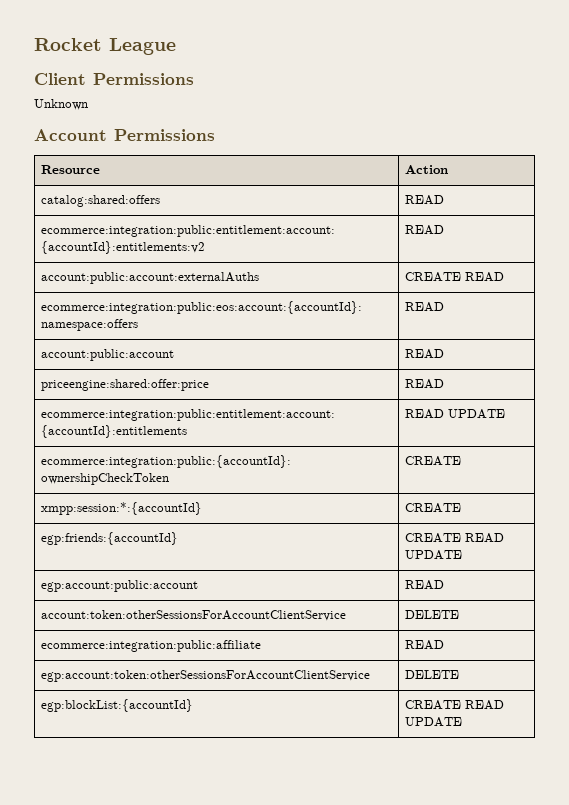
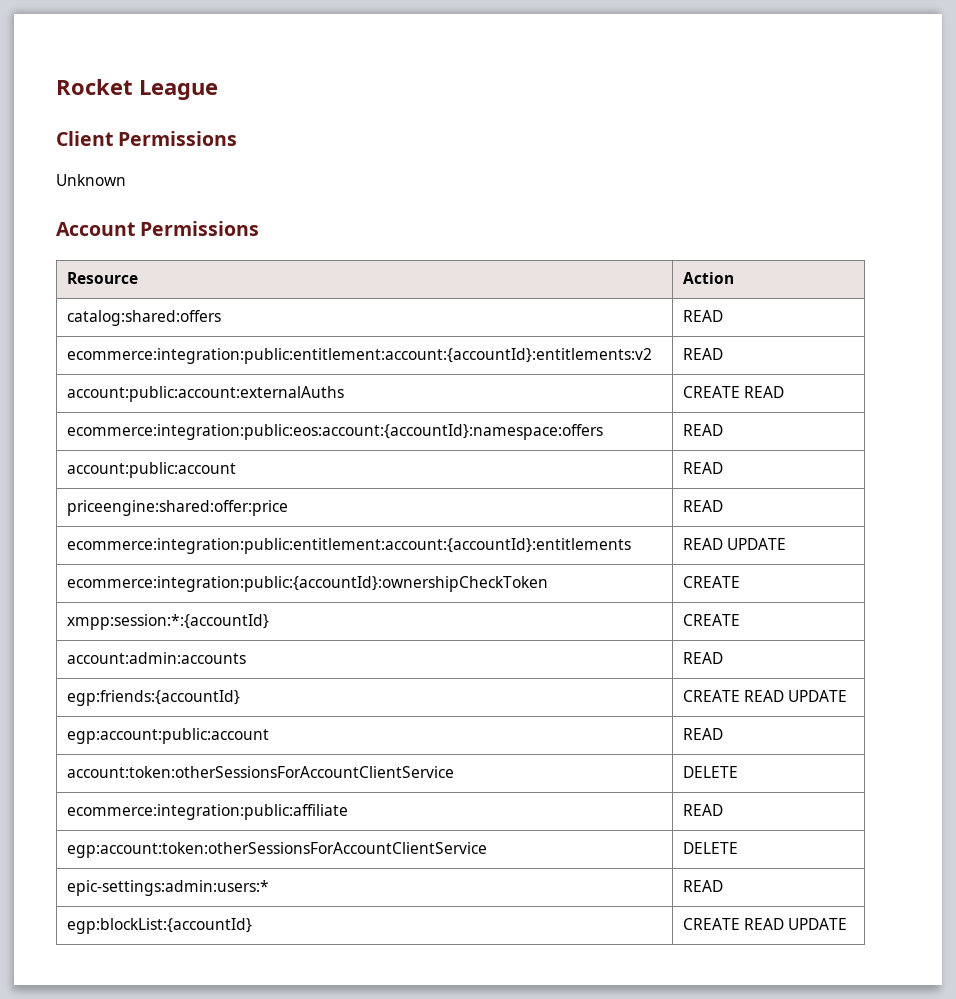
+ account:admin:accounts | READ
+ epic-settings:admin:users:* | READ

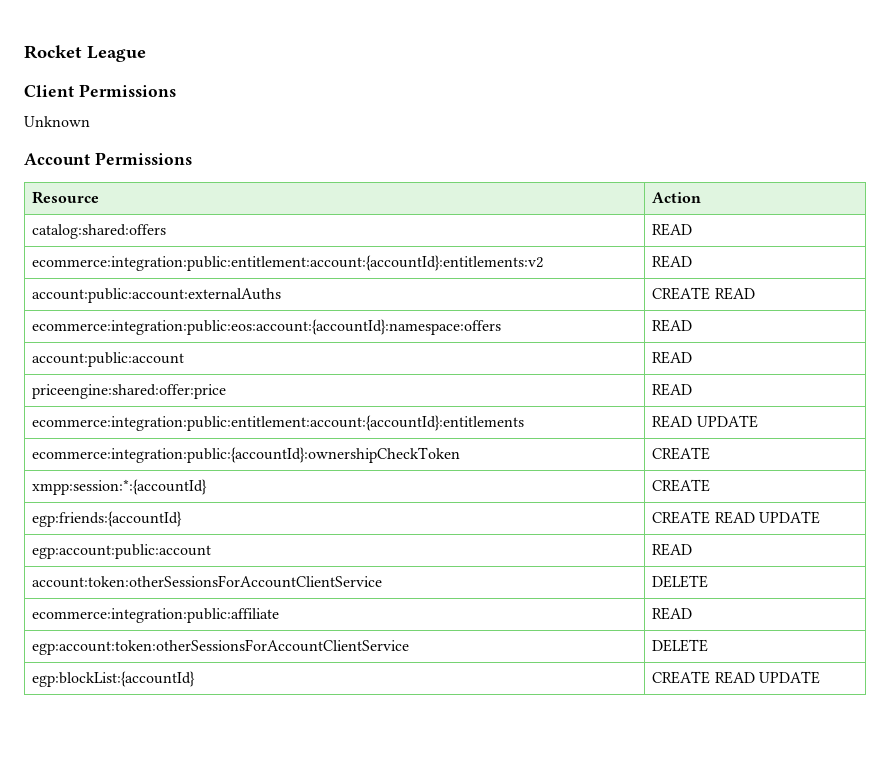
- account:admin:accounts | READ
- epic-settings:admin:users:* | READ

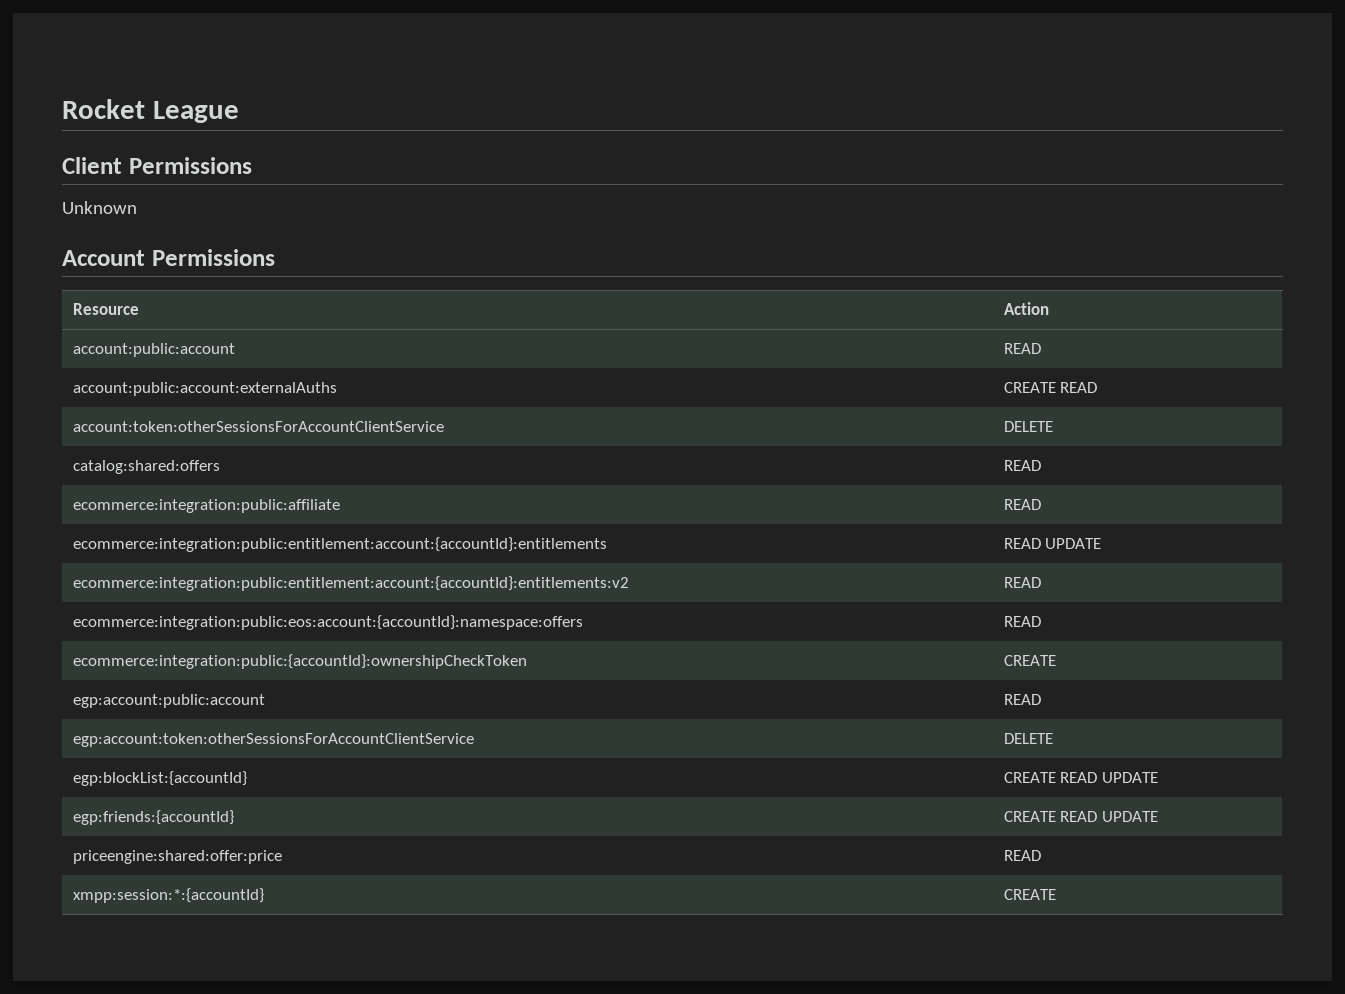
- catalog:shared:offers | READ
- ecommerce:integration:public:entitlement:account:{accountId}:entitlements:v2 | READ
+ account:public:account | READ
- ecommerce:integration:public:eos:account:{accountId}:namespace:offers | READ
- account:public:account | READ
- priceengine:shared:offer:price | READ
+ account:token:otherSessionsForAccountClientService | DELETE
+ catalog:shared:offers | READ
+ ecommerce:integration:public:affiliate | READ
+ ecommerce:integration:public:entitlement:account:{accountId}:entitlements:v2 | READ
+ ecommerce:integration:public:eos:account:{accountId}:namespace:offers | READ
  ecommerce:integration:public:{accountId}:ownershipCheckToken | CREATE
- xmpp:session:*:{accountId} | CREATE
- egp:friends:{accountId} | CREATE READ UPDATE
  egp:account:public:account | READ
- account:token:otherSessionsForAccountClientService | DELETE
- ecommerce:integration:public:affiliate | READ
+ egp:friends:{accountId} | CREATE READ UPDATE
+ priceengine:shared:offer:price | READ
+ xmpp:session:*:{accountId} | CREATE

